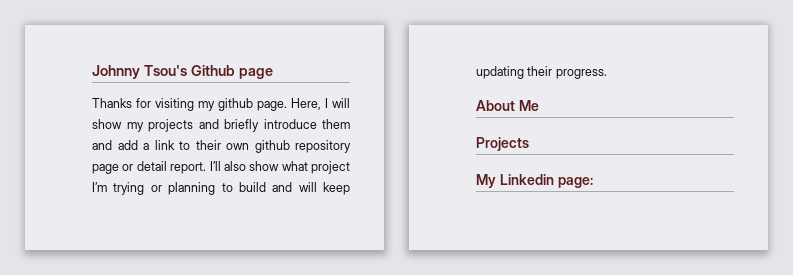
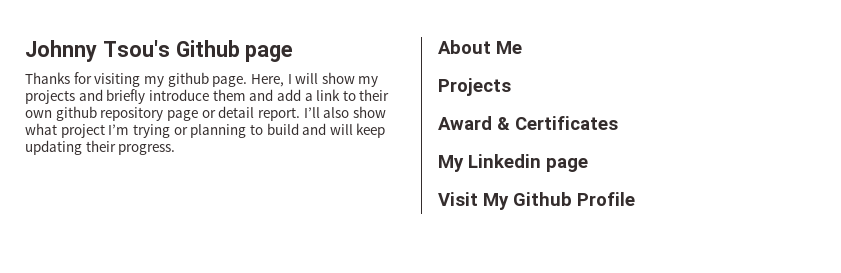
+ Award & Certificates
- My Linkedin page:
+ My Linkedin page
+ Visit My Github Profile

